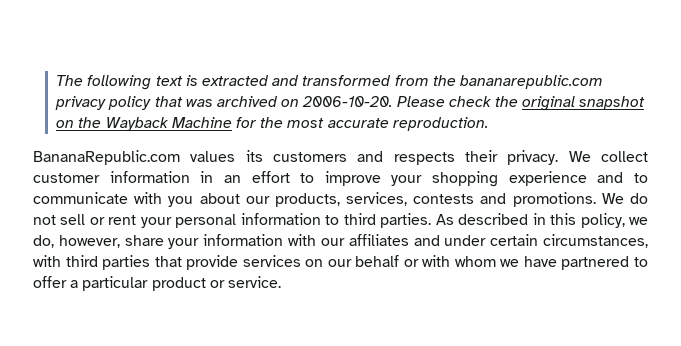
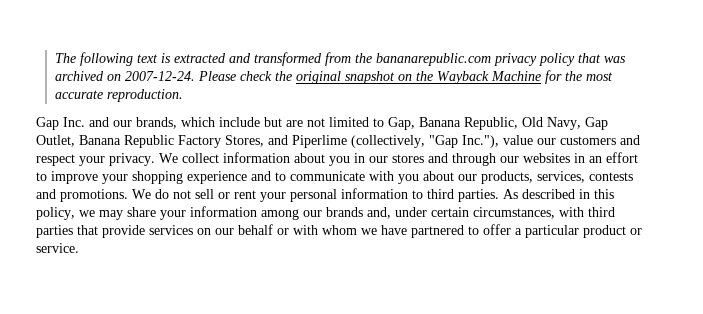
- The following text is extracted and transformed from the bananarepublic.com privacy policy that was archived on 2006-10-20.
+ The following text is extracted and transformed from the bananarepublic.com privacy policy that was archived on 2007-12-24.
- BananaRepublic.com values its customers and respects their privacy. We collect customer information in an effort to improve your shopping experience and to communicate with you about our products, services, contests and promotions.
+ Gap Inc. and our brands, which include but are not limited to Gap, Banana Republic, Old Navy, Gap Outlet, Banana Republic Factory Stores, and Piperlime (collectively, "Gap Inc."), value our customers and respect your privacy. We collect information about you in our stores and through our websites in an effort to improve your shopping experience and to communicate with you about our products, services, contests and promotions.
- As described in this policy, we do, however, share your information with our affiliates and under certain circumstances, with third parties that provide services on our behalf or with whom we have partnered to offer a particular product or service.
+ As described in this policy, we may share your information among our brands and, under certain circumstances, with third parties that provide services on our behalf or with whom we have partnered to offer a particular product or service.

